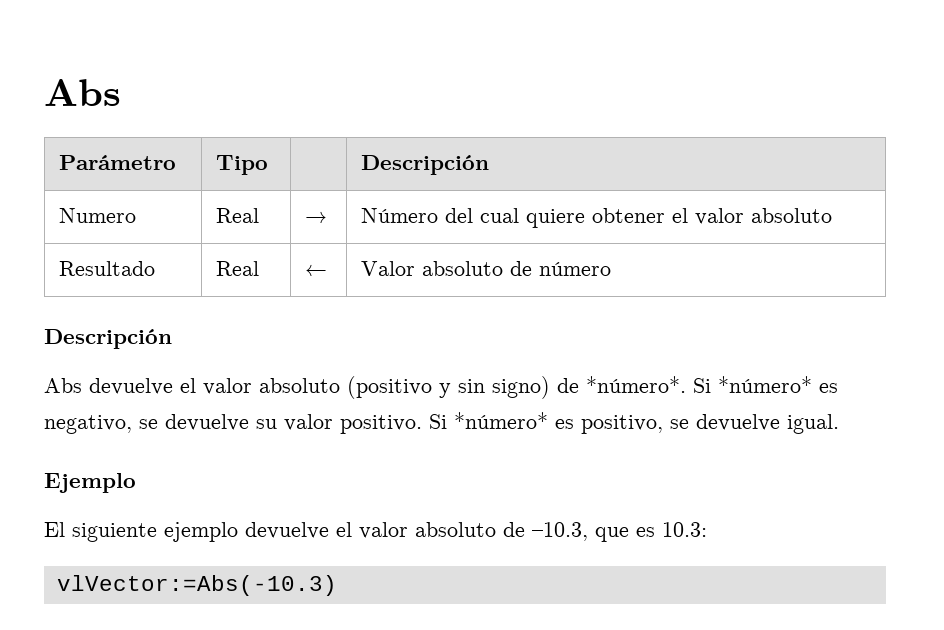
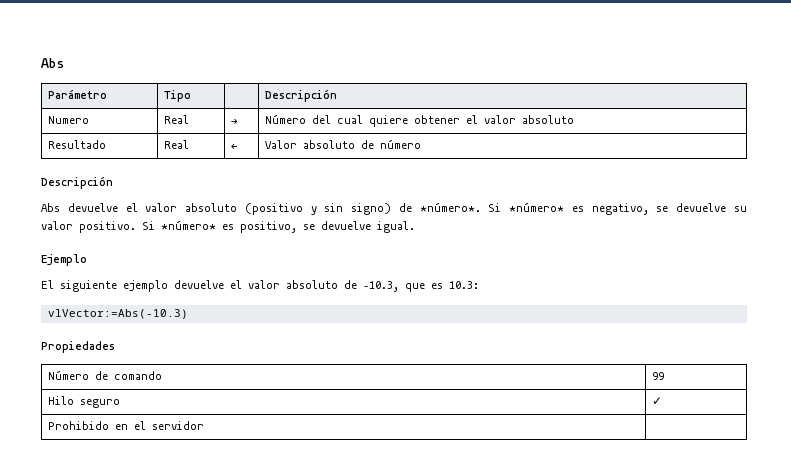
+ Propiedades
+ Número de comando | 99
+ Hilo seguro | ✓
+ Prohibido en el servidor |

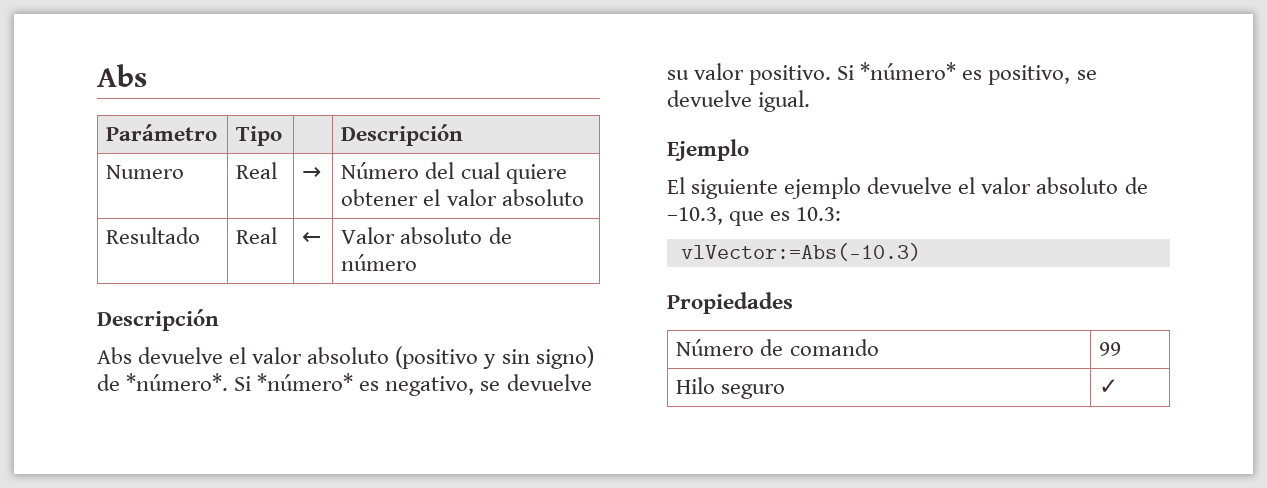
- Prohibido en el servidor |

